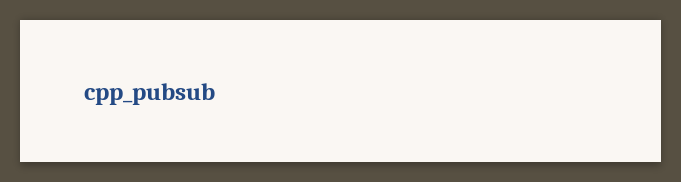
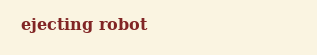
- cpp_pubsub
+ ejecting robot

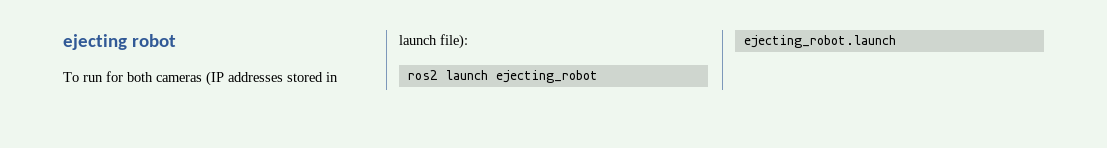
+ To run for both cameras (IP addresses stored in launch file):
+ ros2 launch ejecting_robot ejecting_robot.launch

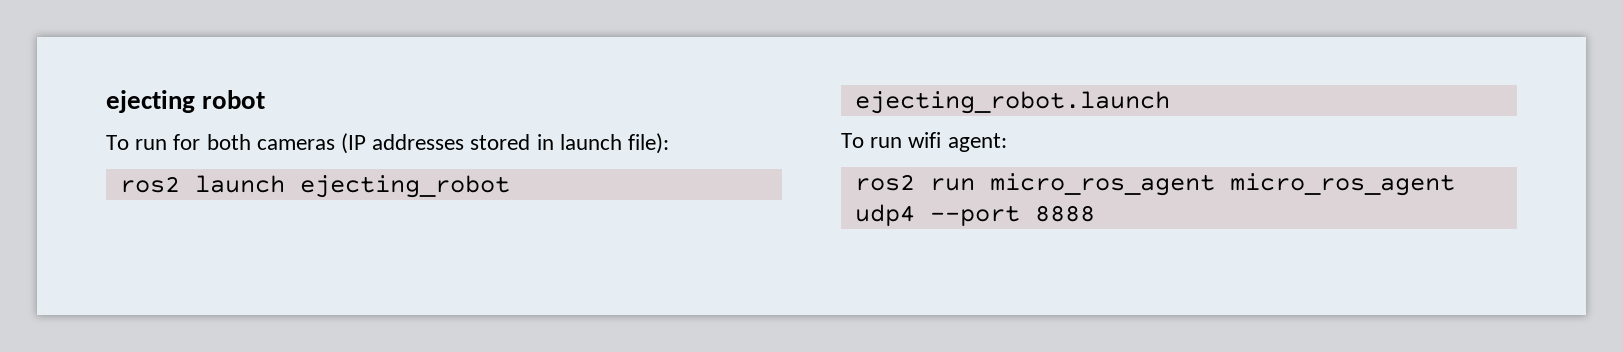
+ To run wifi agent:
+ ros2 run micro_ros_agent micro_ros_agent udp4 --port 8888

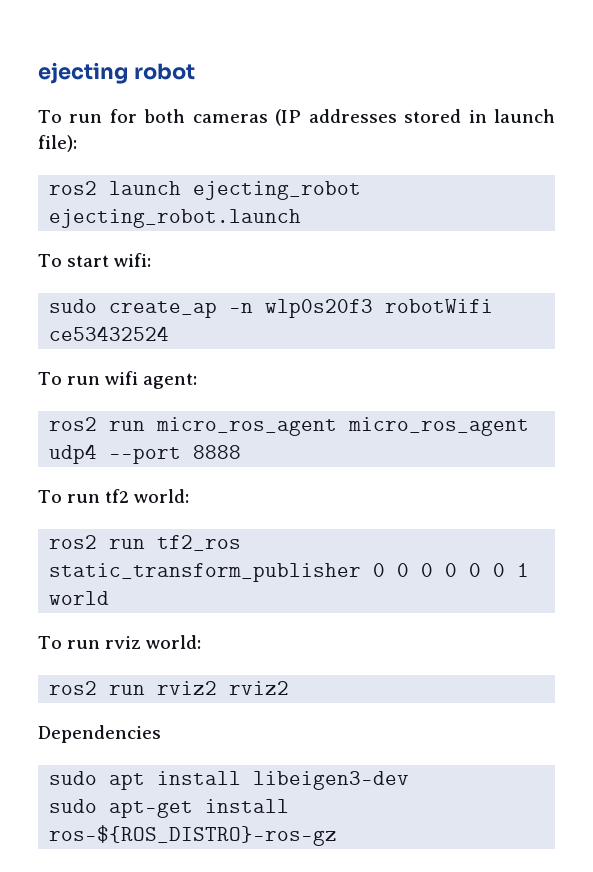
+ To start wifi:
+ sudo create_ap -n wlp0s20f3 robotWifi ce53432524
+ To run tf2 world:
+ ros2 run tf2_ros static_transform_publisher 0 0 0 0 0 0 1 world
+ To run rviz world:
+ ros2 run rviz2 rviz2
+ Dependencies
+ sudo apt install libeigen3-dev
+ sudo apt-get install ros-${ROS_DISTRO}-ros-gz

